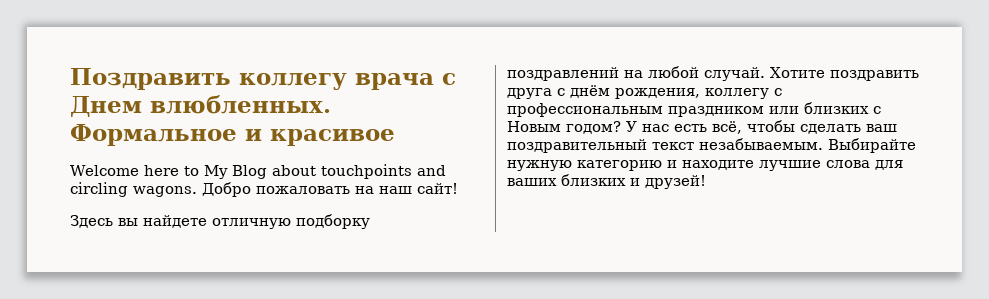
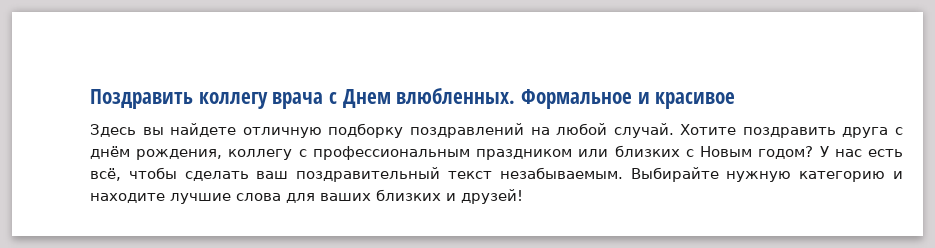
- Welcome here to My Blog about touchpoints and circling wagons. Добро пожаловать на наш сайт!

